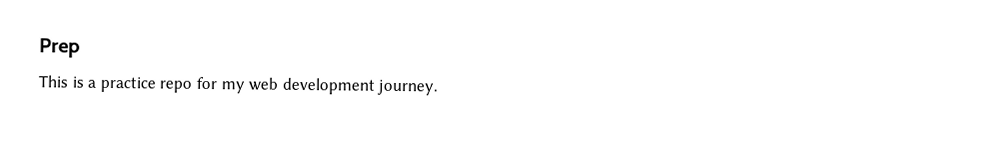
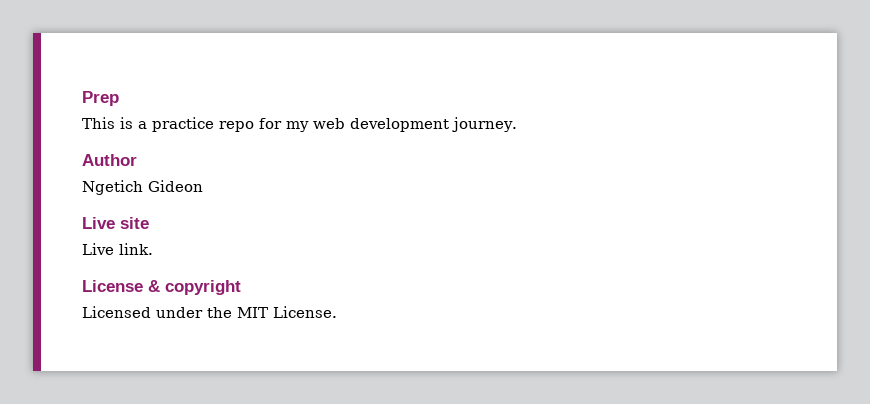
+ Author
+ Ngetich Gideon
+ Live site
+ Live link.
+ License & copyright
+ Licensed under the MIT License.

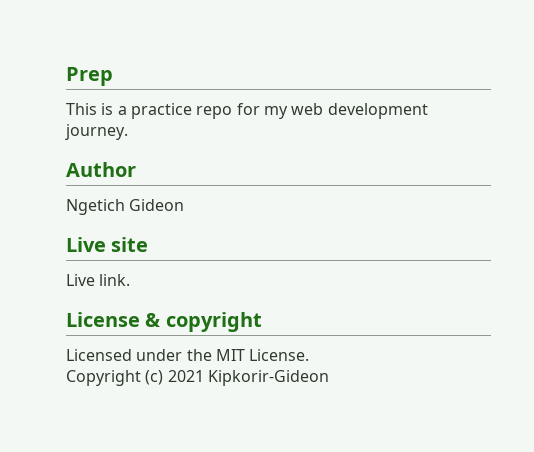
+ Copyright (c) 2021 Kipkorir-Gideon

